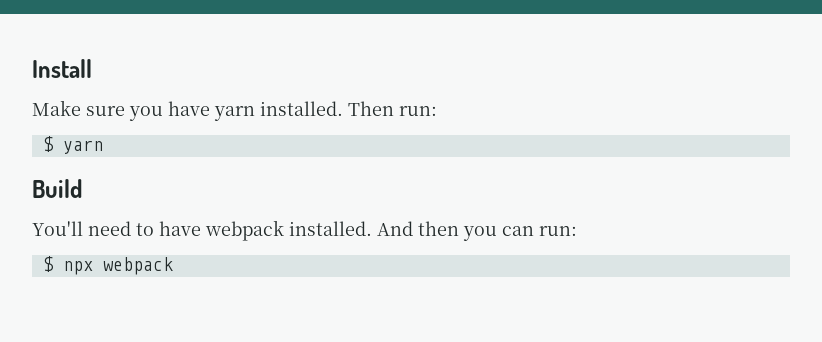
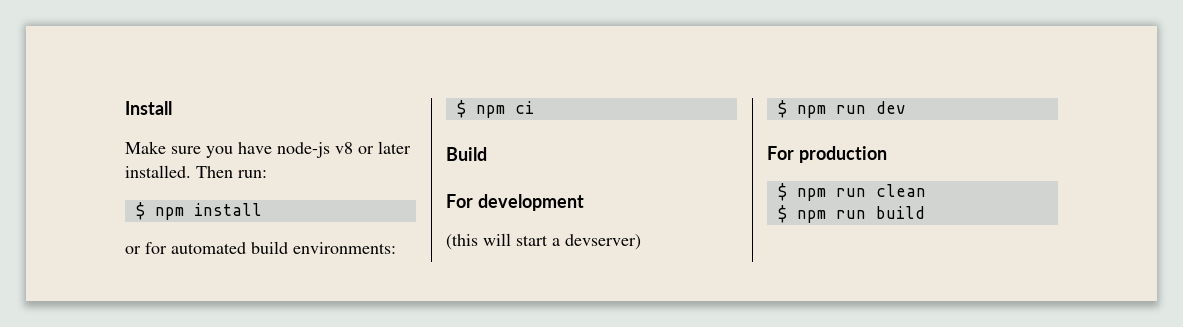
- Make sure you have yarn installed.
+ Make sure you have node-js v8 or later installed.
- $ yarn
+ $ npm install
+ or for automated build environments:
+ $ npm ci
  Build
- You'll need to have webpack installed. And then you can run:
- $ npx webpack
+ For development
+ (this will start a devserver)
+ $ npm run dev
+ For production
+ $ npm run clean
+ $ npm run build

